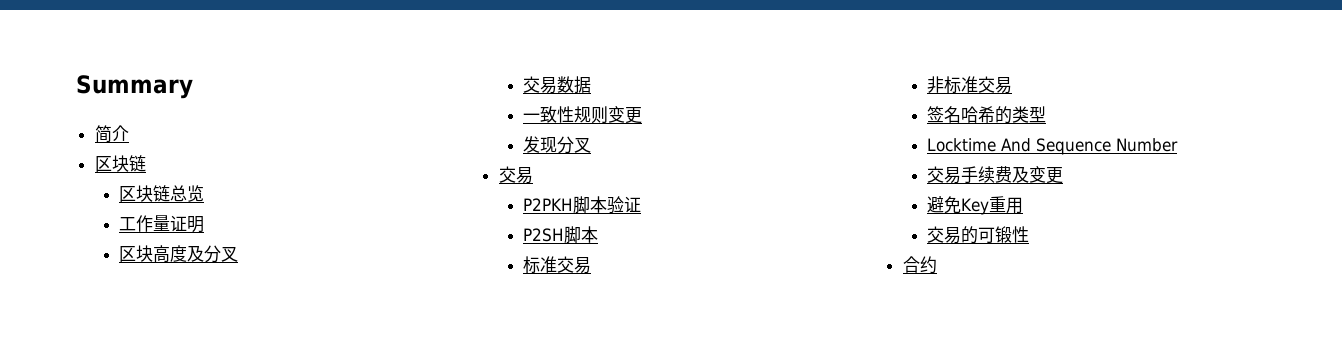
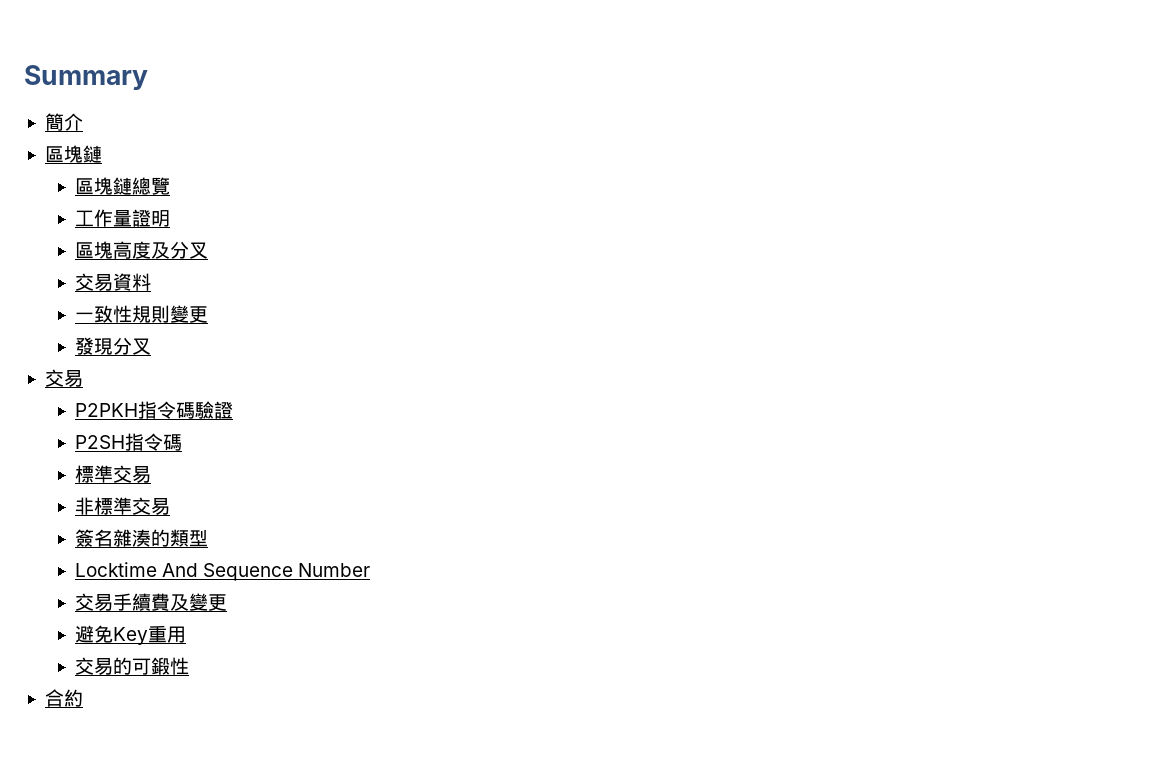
- 简介
- 区块链
- 区块链总览
+ 簡介
+ 區塊鏈
+ 區塊鏈總覽
- 工作量证明
+ 工作量證明
- 区块高度及分叉
+ 區塊高度及分叉
- 交易数据
+ 交易資料
- 一致性规则变更
- 发现分叉
+ 一致性規則變更
+ 發現分叉
- P2PKH脚本验证
+ P2PKH指令碼驗證
- P2SH脚本
- 标准交易
+ P2SH指令碼
+ 標準交易
- 非标准交易
- 签名哈希的类型
+ 非標準交易
+ 簽名雜湊的類型
- 交易手续费及变更
+ 交易手續費及變更
- 交易的可锻性
+ 交易的可鍛性
- 合约
+ 合約

